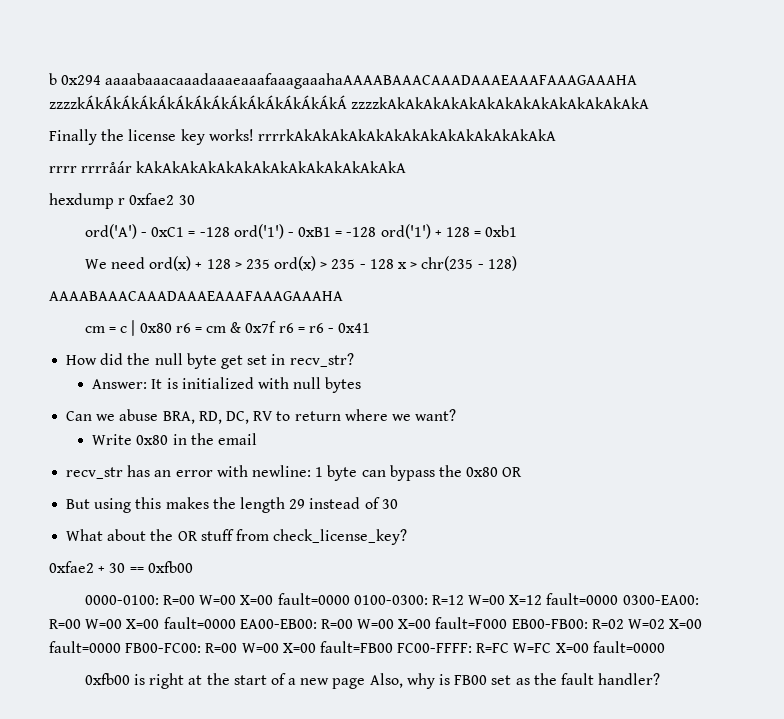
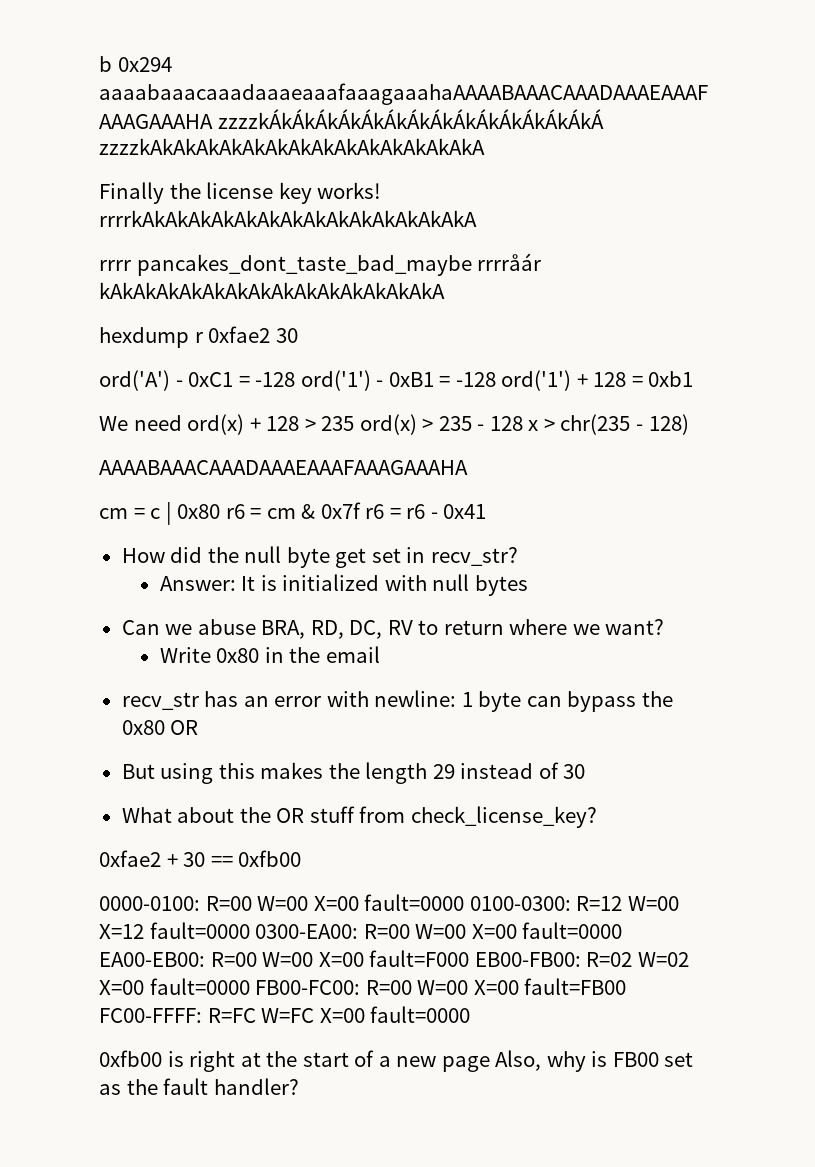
- rrrr rrrråár kAkAkAkAkAkAkAkAkAkAkAkAkAkAkA
+ rrrr pancakes_dont_taste_bad_maybe rrrråár kAkAkAkAkAkAkAkAkAkAkAkAkAkAkA

